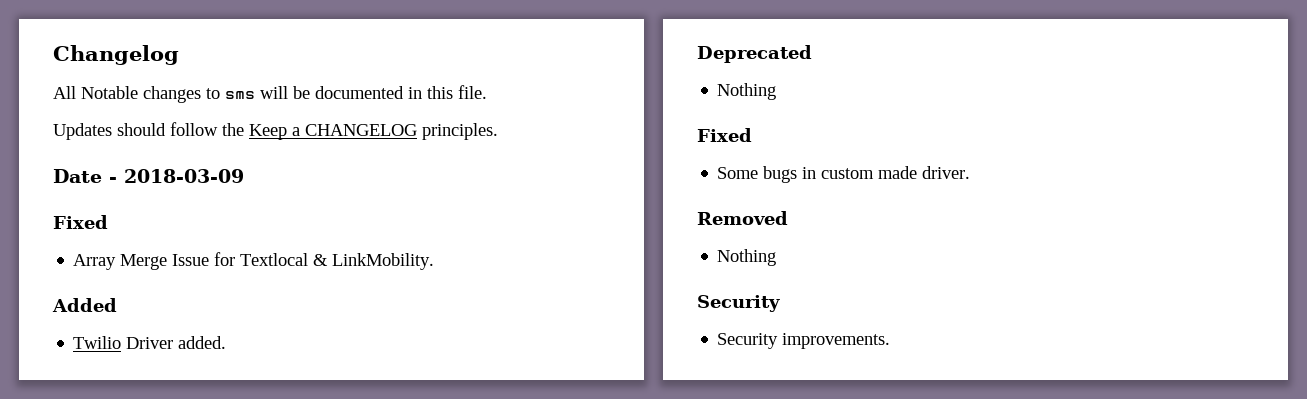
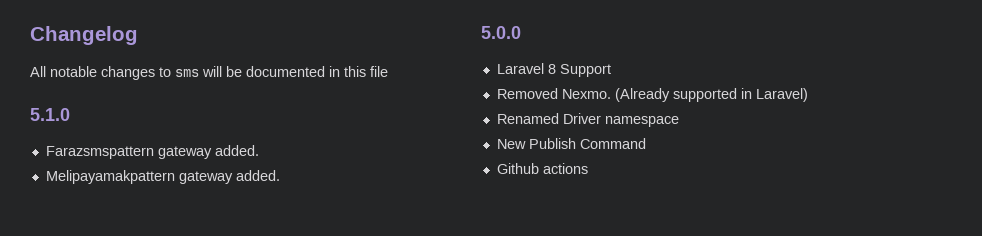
- All Notable changes to sms will be documented in this file.
- Updates should follow the Keep a CHANGELOG principles.
- Date - 2018-03-09
- Fixed
- Array Merge Issue for Textlocal & LinkMobility.
- Added
- Twilio Driver added.
- Deprecated
- Nothing
- Fixed
- Some bugs in custom made driver.
- Removed
- Nothing
- Security
- Security improvements.
+ All notable changes to sms will be documented in this file
+ 5.1.0
+ Farazsmspattern gateway added.
+ Melipayamakpattern gateway added.
+ 5.0.0
+ Laravel 8 Support
+ Removed Nexmo. (Already supported in Laravel)
+ Renamed Driver namespace
+ New Publish Command
+ Github actions

